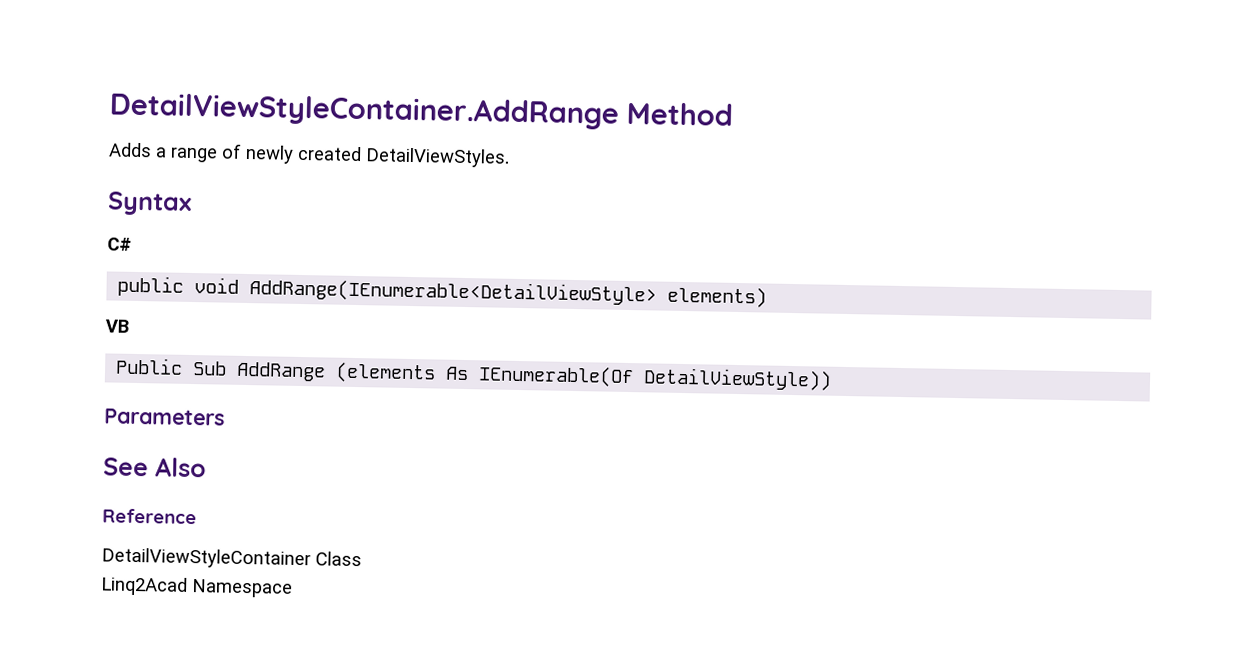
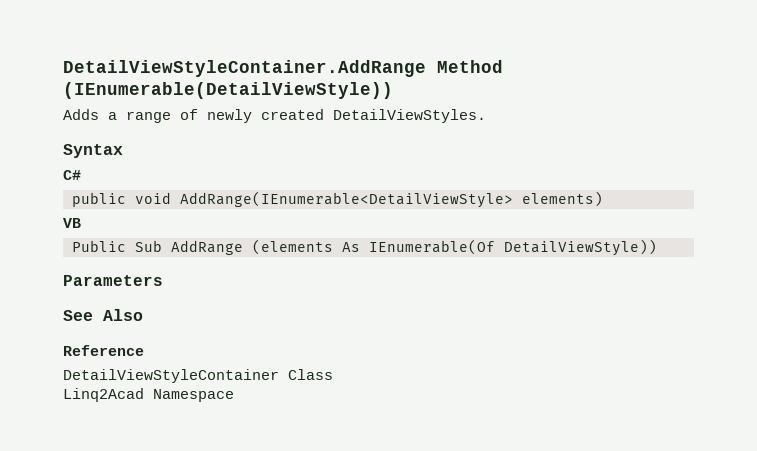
- DetailViewStyleContainer.AddRange Method
+ DetailViewStyleContainer.AddRange Method (IEnumerable(DetailViewStyle))

